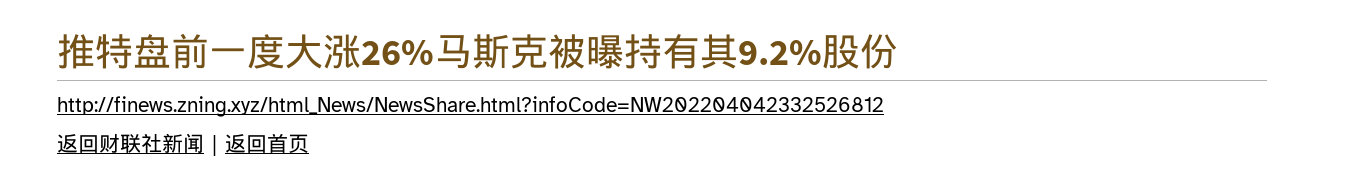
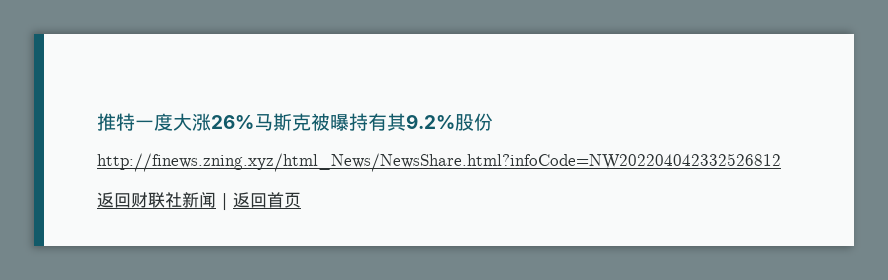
- 推特盘前一度大涨26%马斯克被曝持有其9.2%股份
+ 推特一度大涨26%马斯克被曝持有其9.2%股份

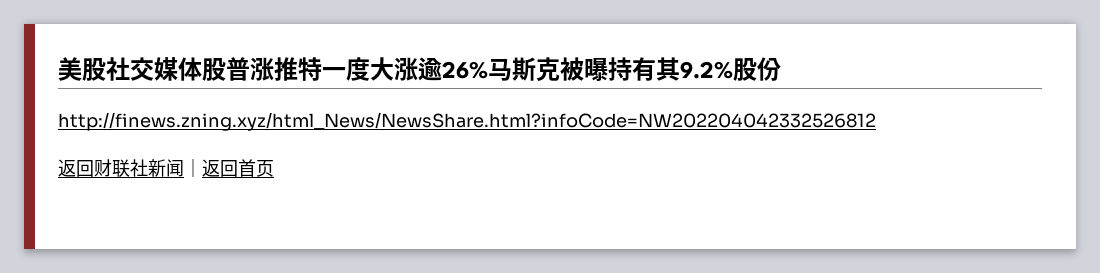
- 推特一度大涨26%马斯克被曝持有其9.2%股份
+ 美股社交媒体股普涨推特一度大涨逾26%马斯克被曝持有其9.2%股份

